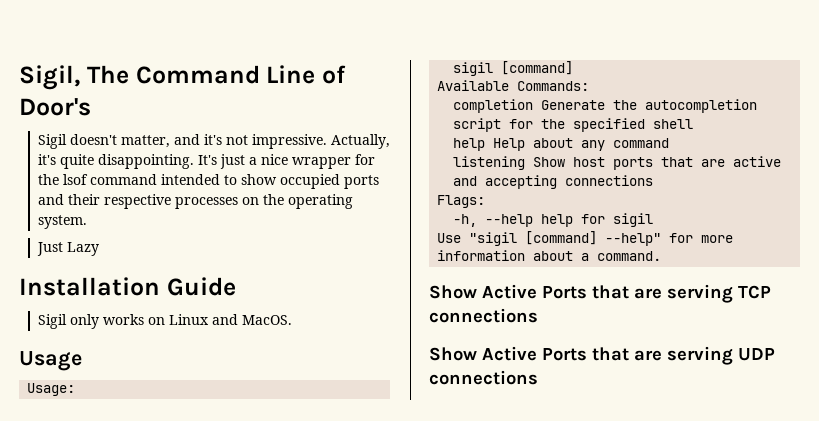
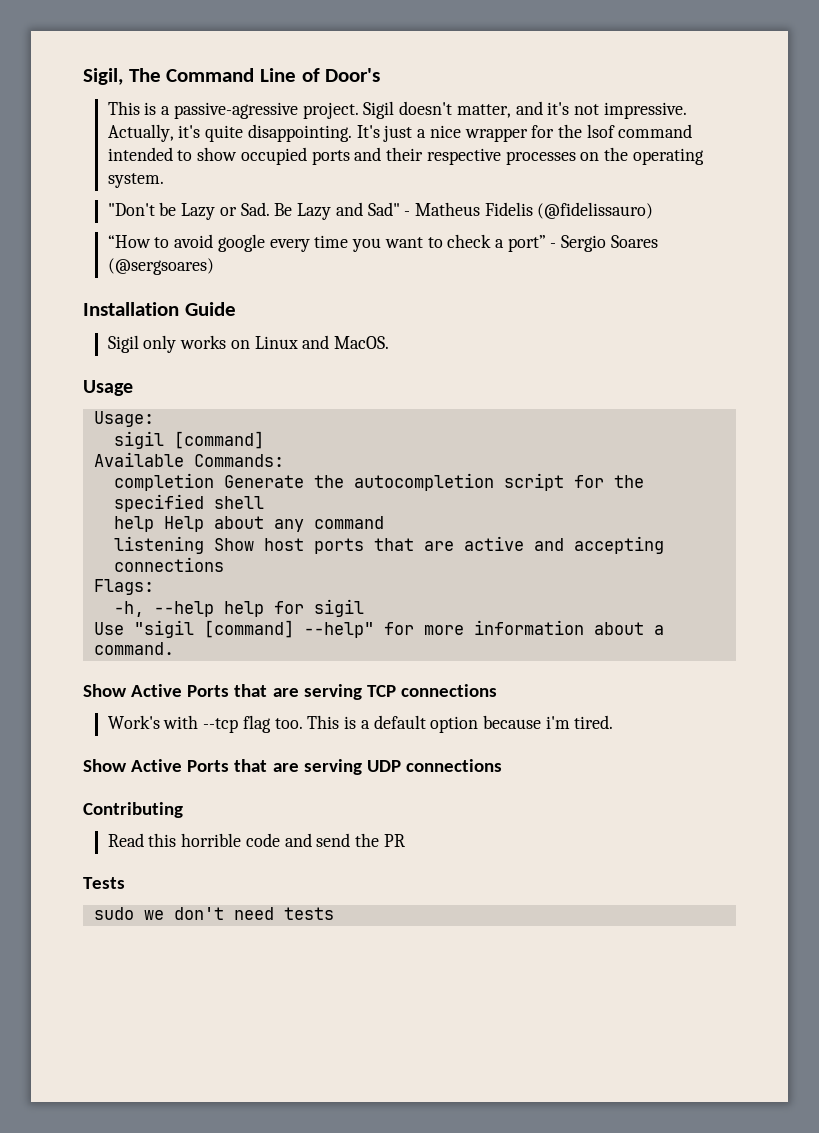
+ This is a passive-agressive project.
- Just Lazy
+ "Don't be Lazy or Sad. Be Lazy and Sad" - Matheus Fidelis (@fidelissauro)
+ “How to avoid google every time you want to check a port” - Sergio Soares (@sergsoares)
+ Work's with --tcp flag too. This is a default option because i'm tired.
+ Contributing
+ Read this horrible code and send the PR
+ Tests
+ sudo we don't need tests

